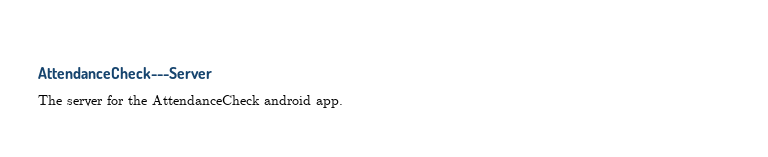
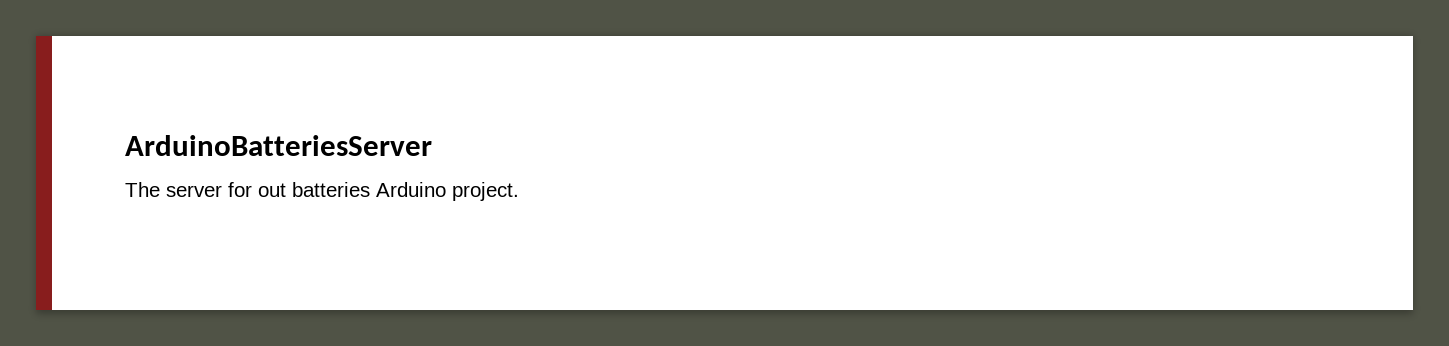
- AttendanceCheck---Server
+ ArduinoBatteriesServer
- The server for the AttendanceCheck android app.
+ The server for out batteries Arduino project.

